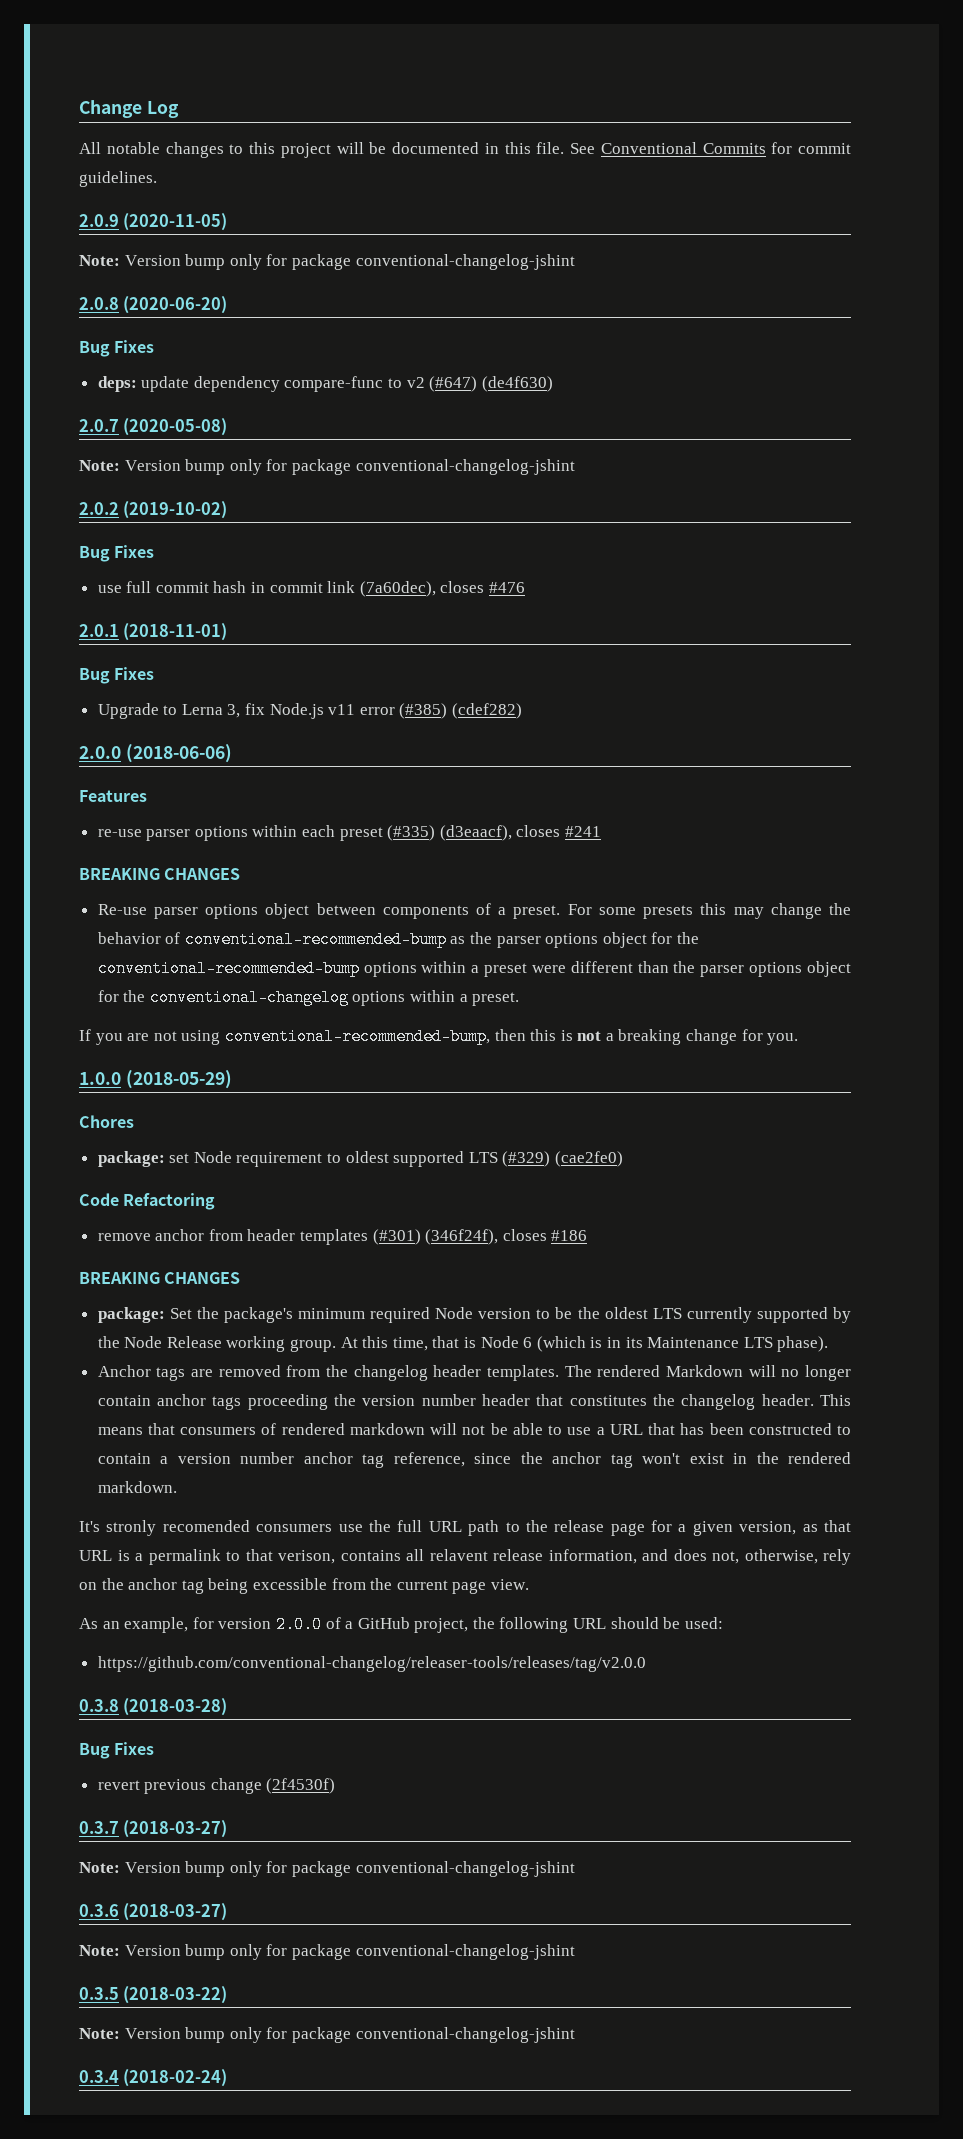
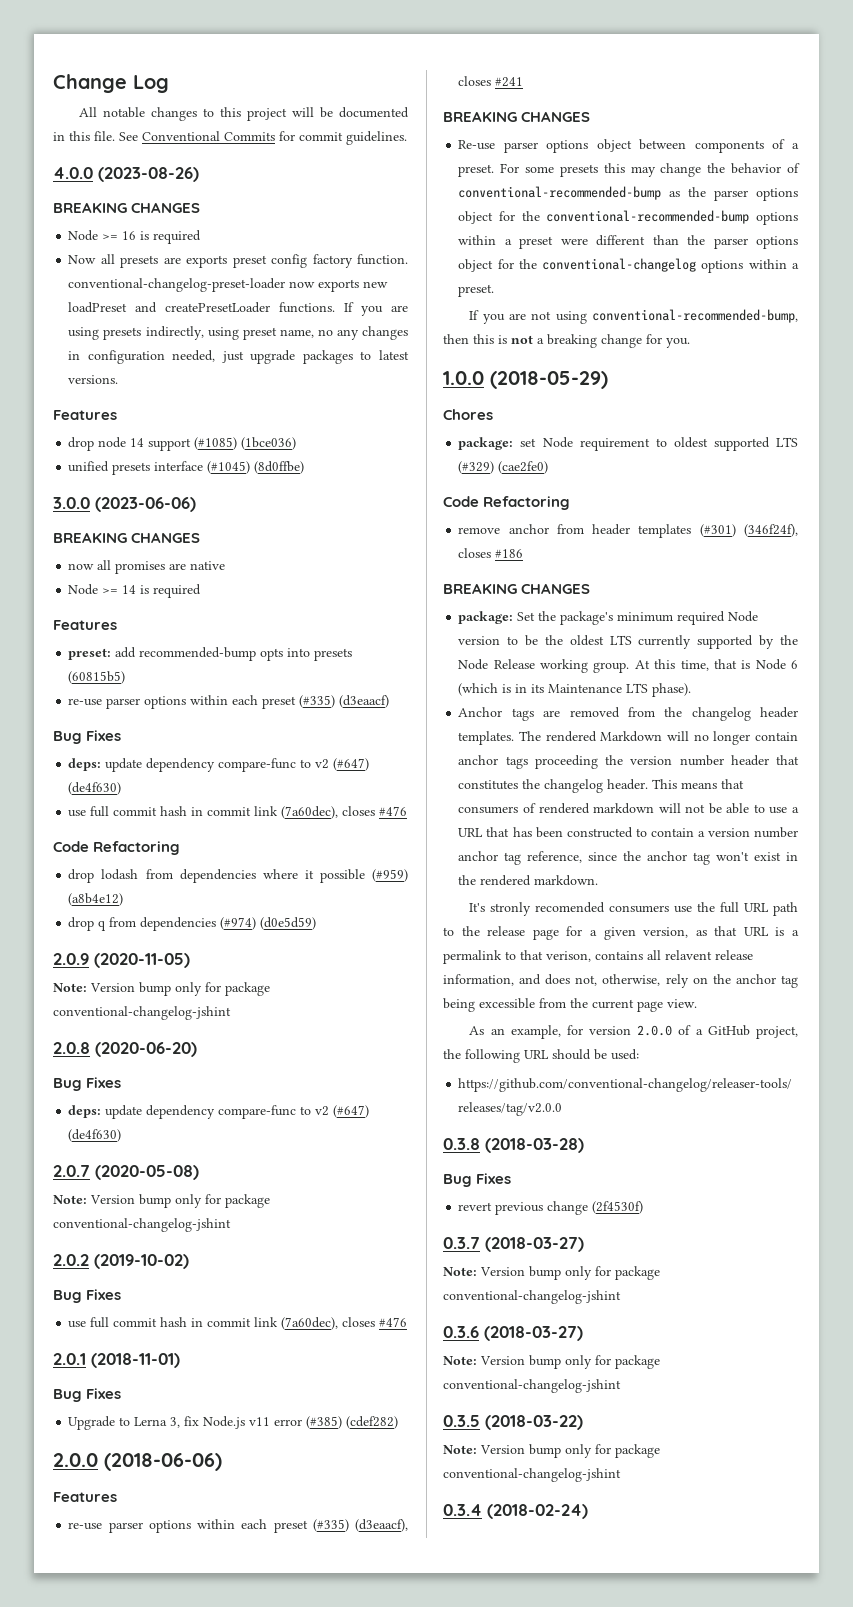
+ 4.0.0 (2023-08-26)
+ BREAKING CHANGES
+ Node >= 16 is required
+ Now all presets are exports preset config factory function. conventional-changelog-preset-loader now exports new loadPreset and createPresetLoader functions. If you are using presets indirectly, using preset name, no any changes in configuration needed, just upgrade packages to latest versions.
+ Features
+ drop node 14 support (#1085) (1bce036)
+ unified presets interface (#1045) (8d0ffbe)
+ 3.0.0 (2023-06-06)
+ BREAKING CHANGES
+ now all promises are native
+ Node >= 14 is required
+ Features
+ preset: add recommended-bump opts into presets (60815b5)
+ re-use parser options within each preset (#335) (d3eaacf)
+ Bug Fixes
+ deps: update dependency compare-func to v2 (#647) (de4f630)
+ use full commit hash in commit link (7a60dec), closes #476
+ Code Refactoring
+ drop lodash from dependencies where it possible (#959) (a8b4e12)
+ drop q from dependencies (#974) (d0e5d59)

